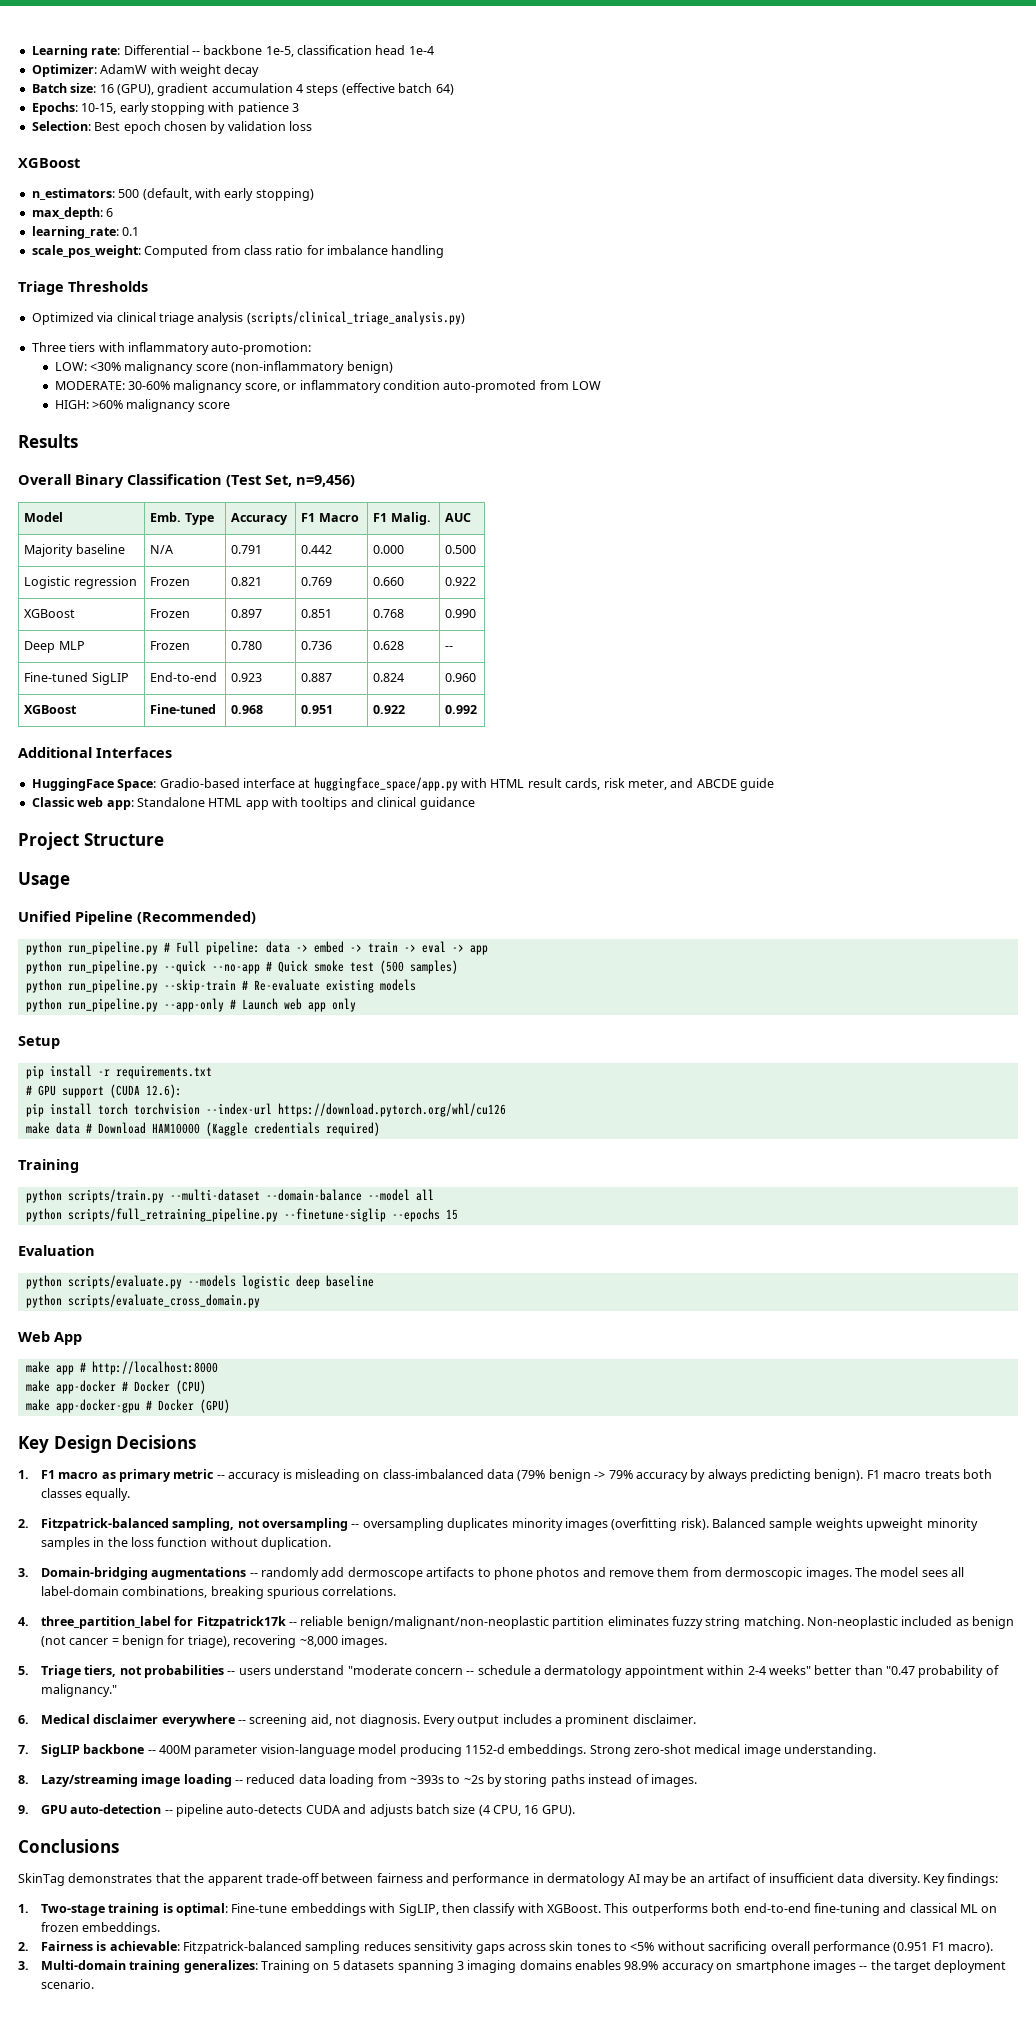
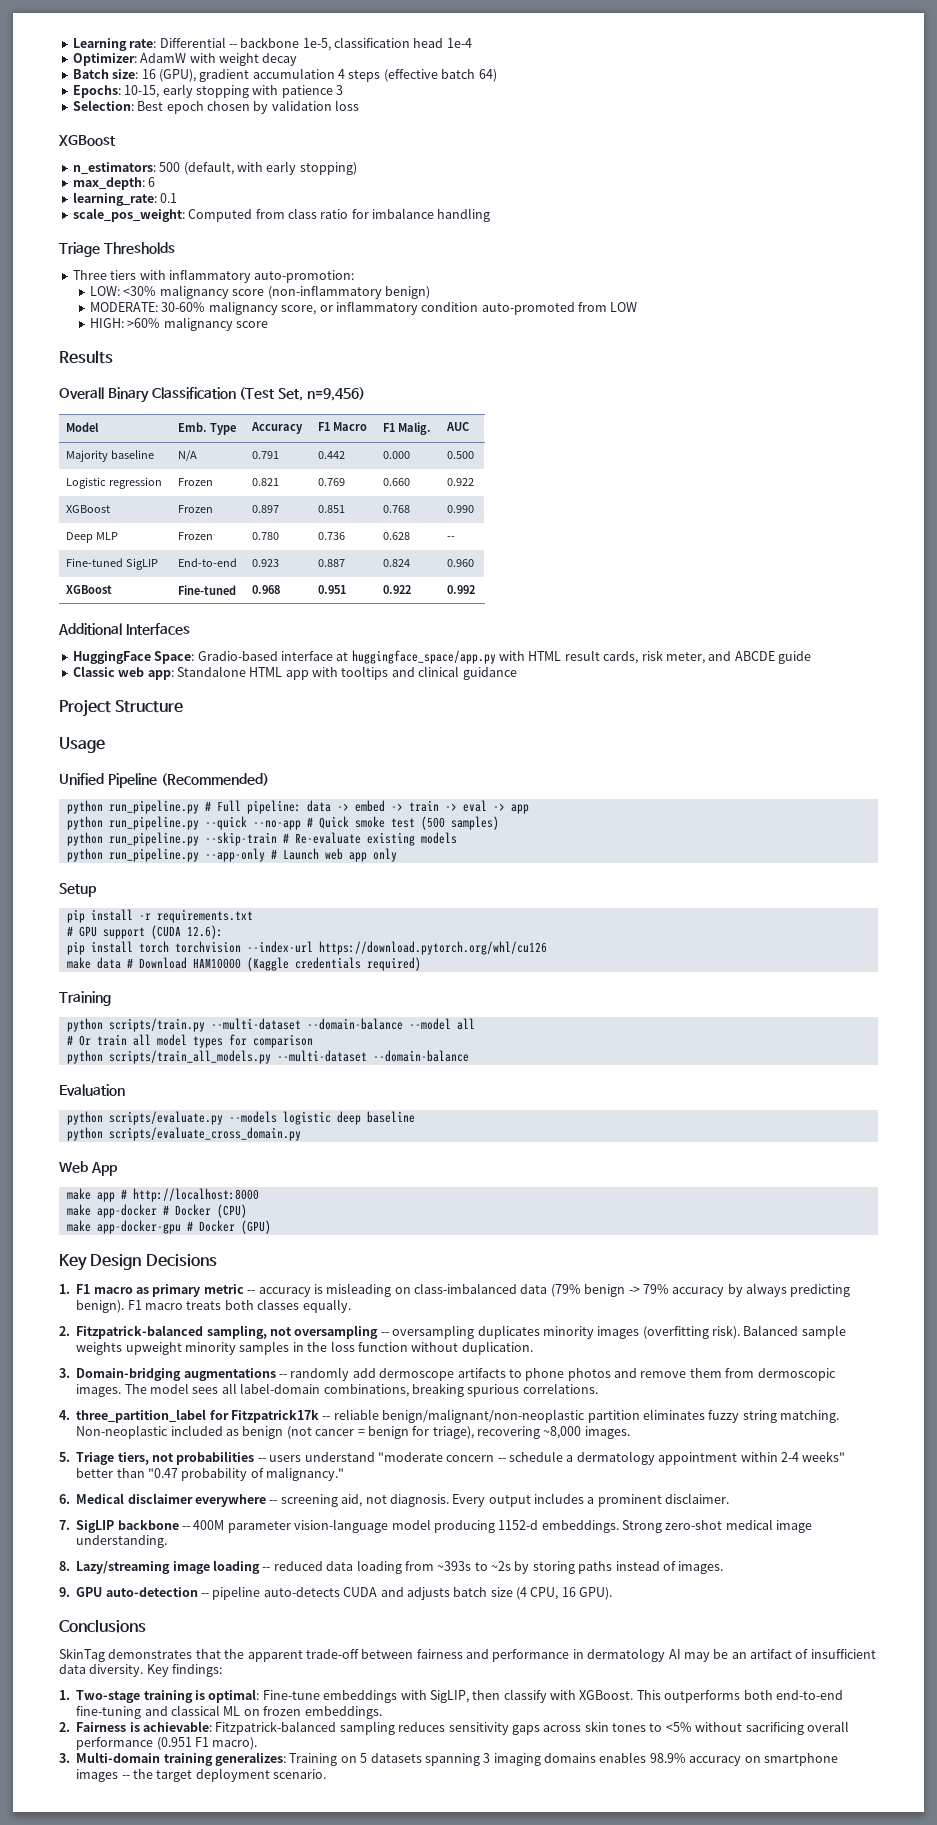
- Optimized via clinical triage analysis (scripts/clinical_triage_analysis.py)
- python scripts/full_retraining_pipeline.py --finetune-siglip --epochs 15
+ # Or train all model types for comparison
+ python scripts/train_all_models.py --multi-dataset --domain-balance

